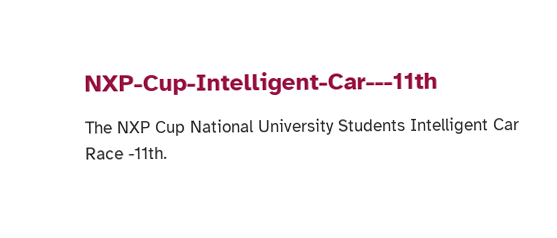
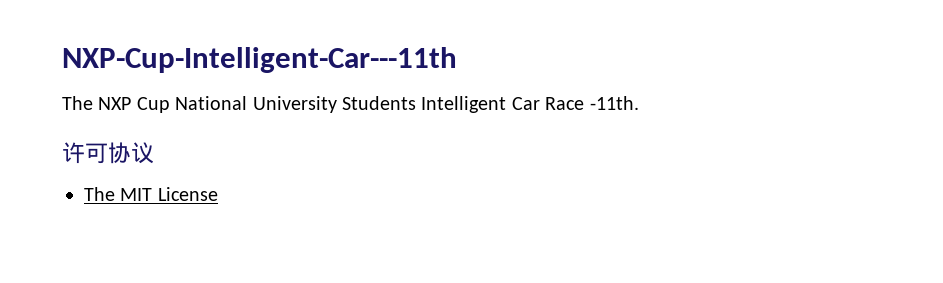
+ 许可协议
+ The MIT License

